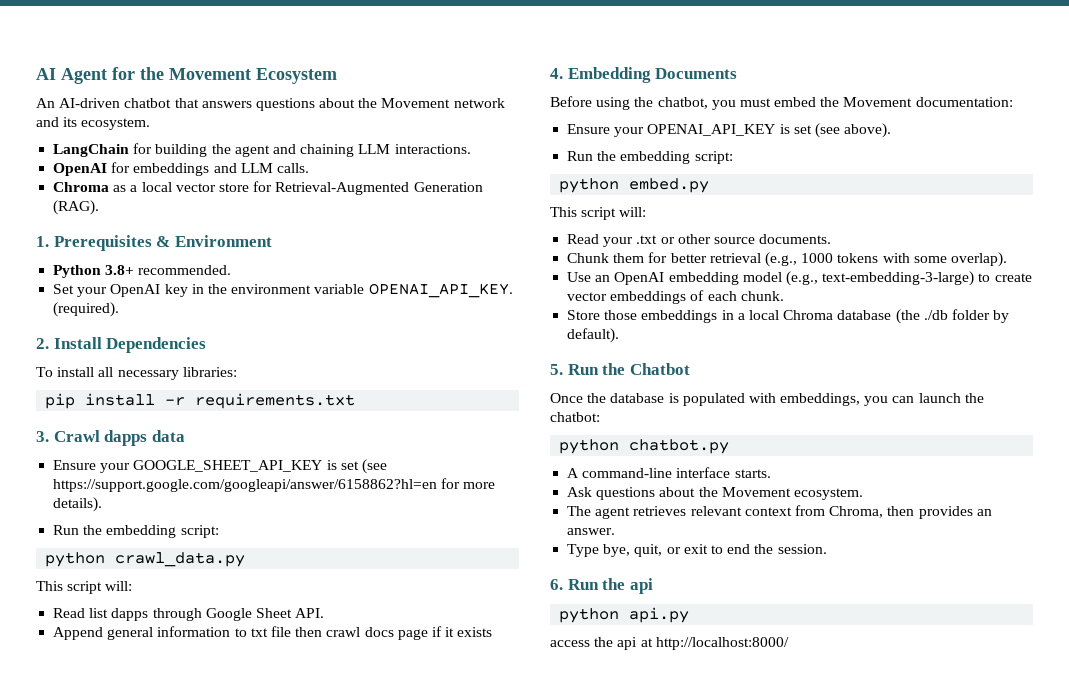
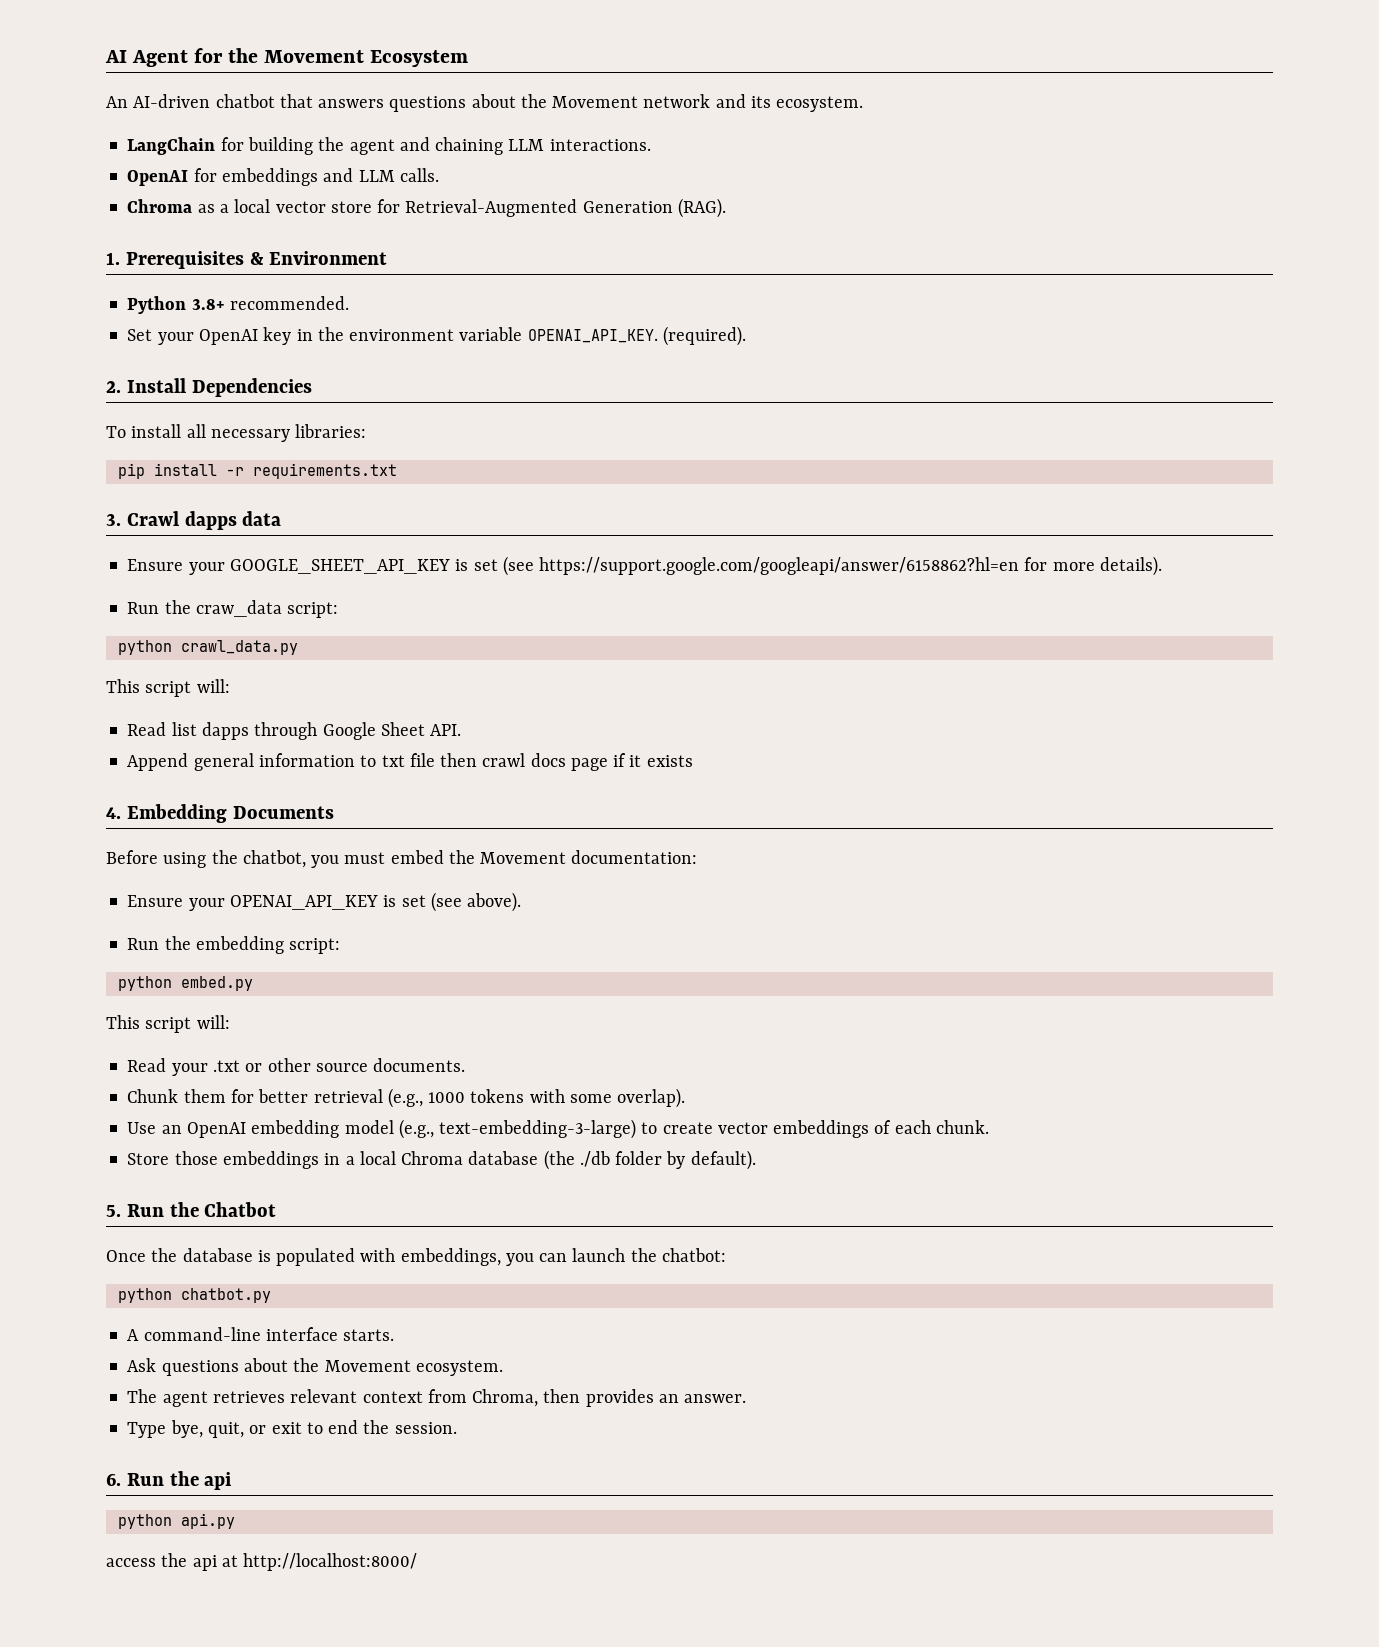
  Ensure your GOOGLE_SHEET_API_KEY is set (see https://support.google.com/googleapi/answer/6158862?hl=en for more details).
- Run the embedding script:
+ Run the craw_data script:

